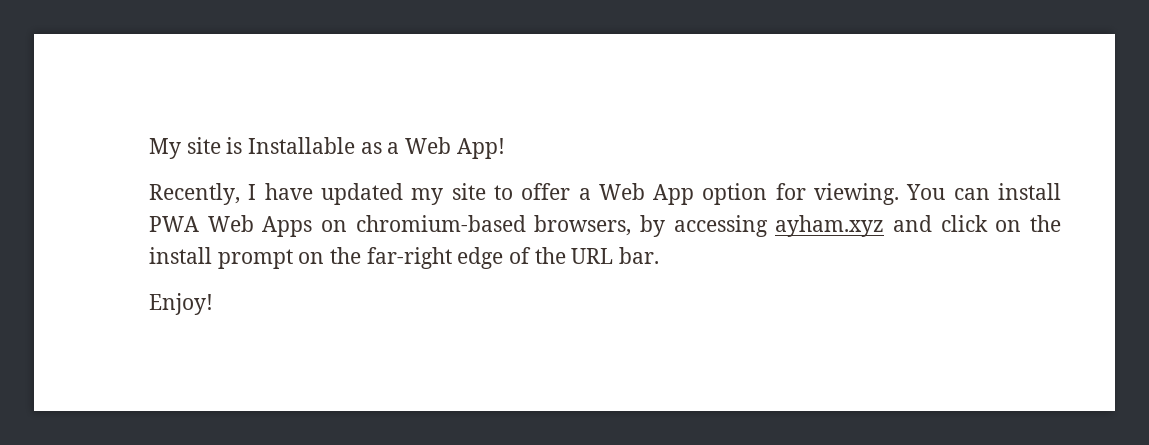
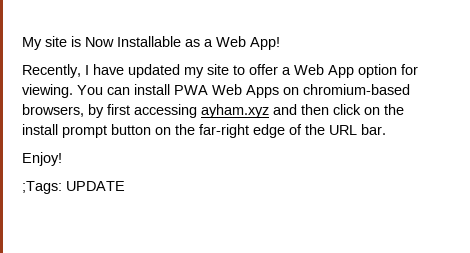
- My site is Installable as a Web App!
+ My site is Now Installable as a Web App!
- You can install PWA Web Apps on chromium-based browsers, by accessing ayham.xyz and click on the install prompt on the far-right edge of the URL bar.
+ You can install PWA Web Apps on chromium-based browsers, by first accessing ayham.xyz and then click on the install prompt button on the far-right edge of the URL bar.
+ ;Tags: UPDATE

